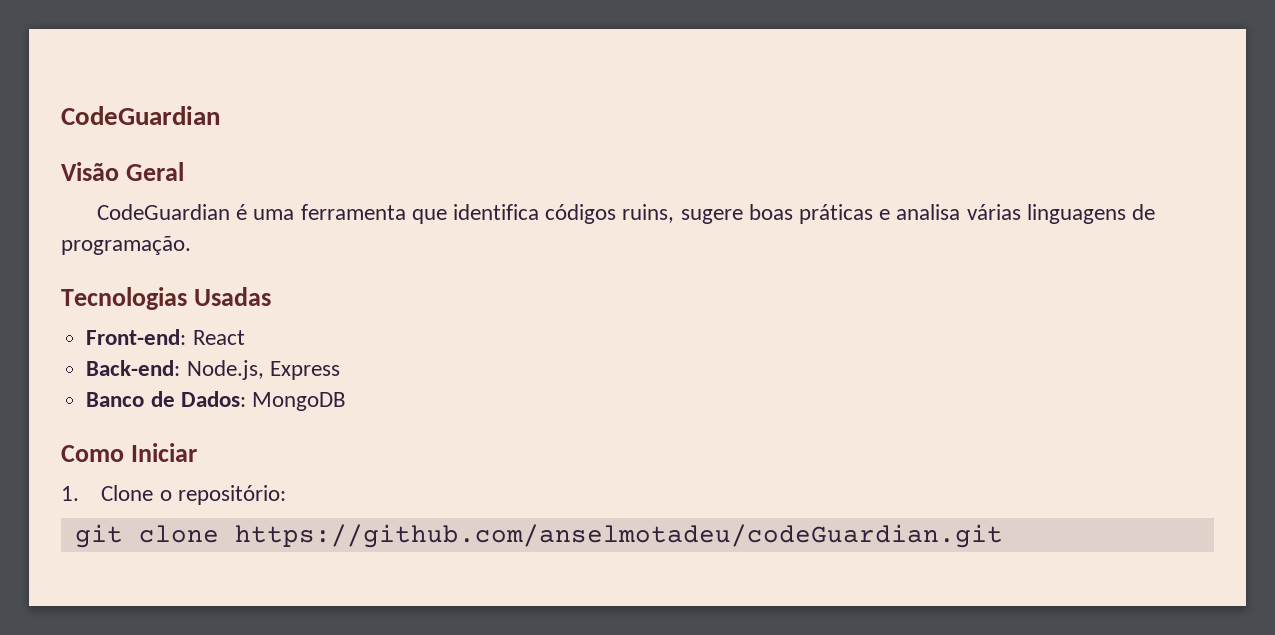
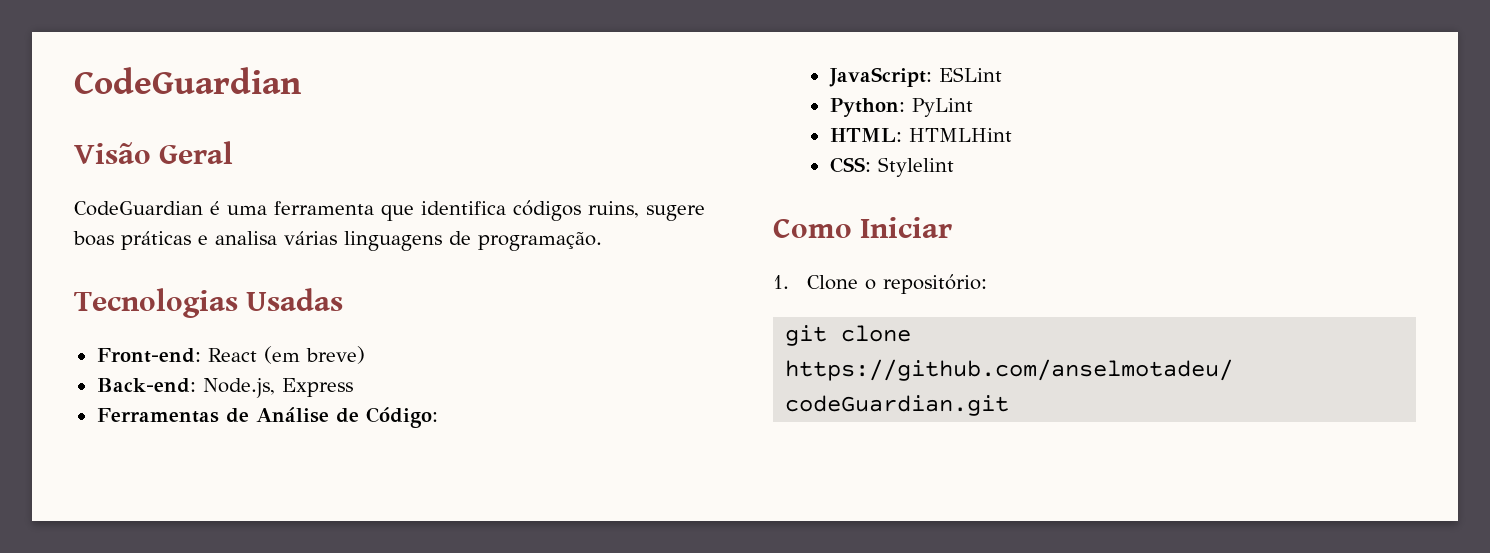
- Front-end: React
+ Front-end: React (em breve)
- Banco de Dados: MongoDB
+ Ferramentas de Análise de Código:
+ JavaScript: ESLint
+ Python: PyLint
+ HTML: HTMLHint
+ CSS: Stylelint

